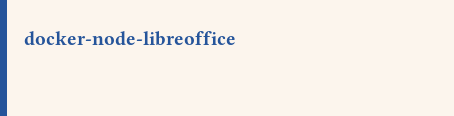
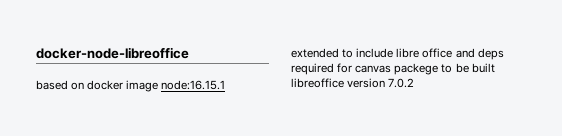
+ based on docker image node:16.15.1 extended to include libre office and deps required for canvas packege to be built libreoffice version 7.0.2

